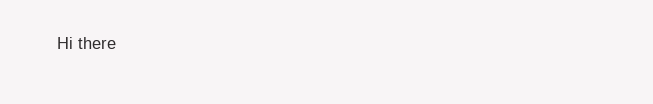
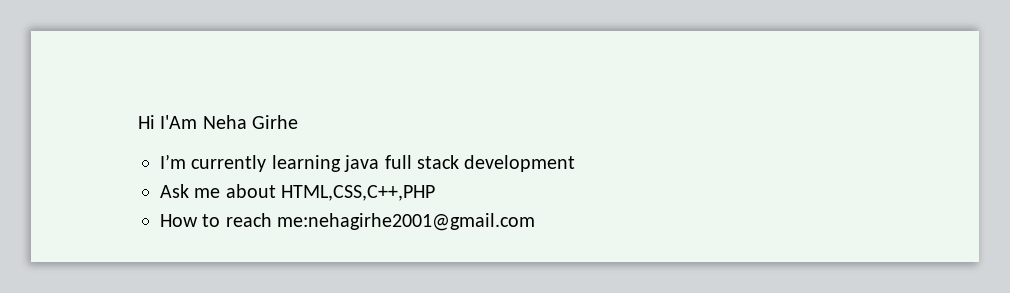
- Hi there
+ Hi I'Am Neha Girhe
+ I’m currently learning java full stack development
+ Ask me about HTML,CSS,C++,PHP
+ How to reach me:nehagirhe2001@gmail.com

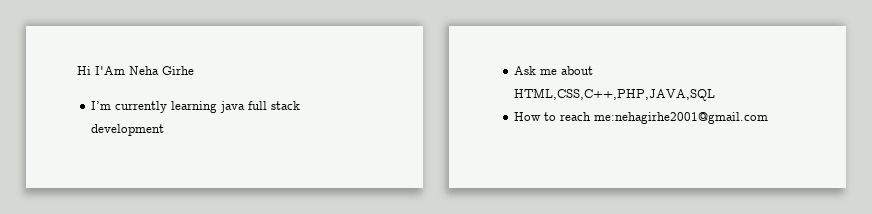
- Ask me about HTML,CSS,C++,PHP
+ Ask me about HTML,CSS,C++,PHP,JAVA,SQL

